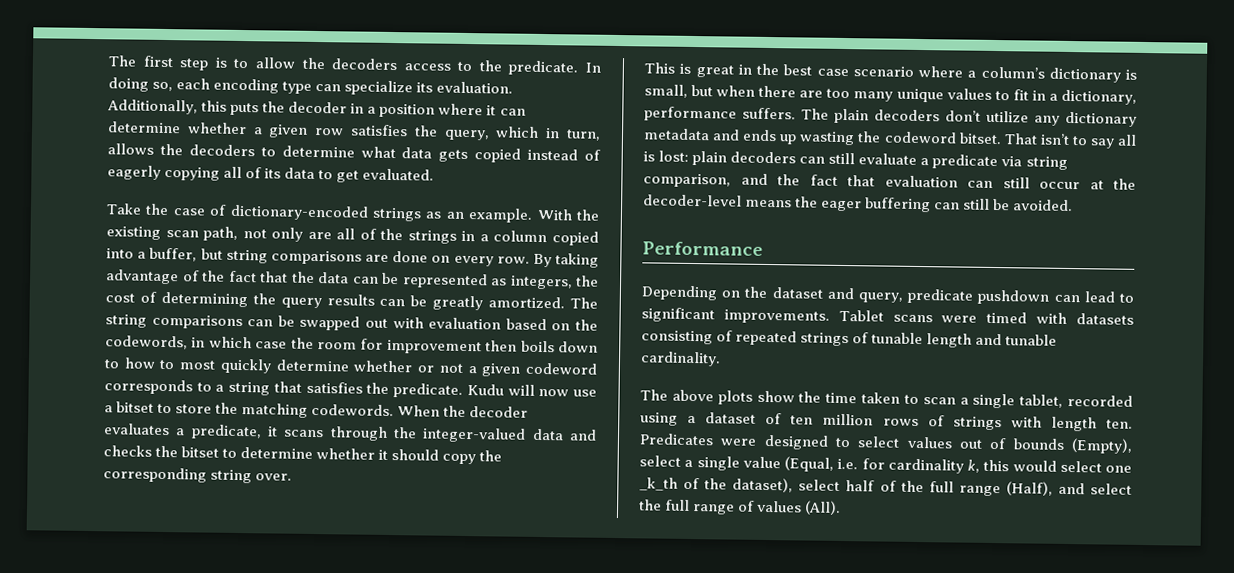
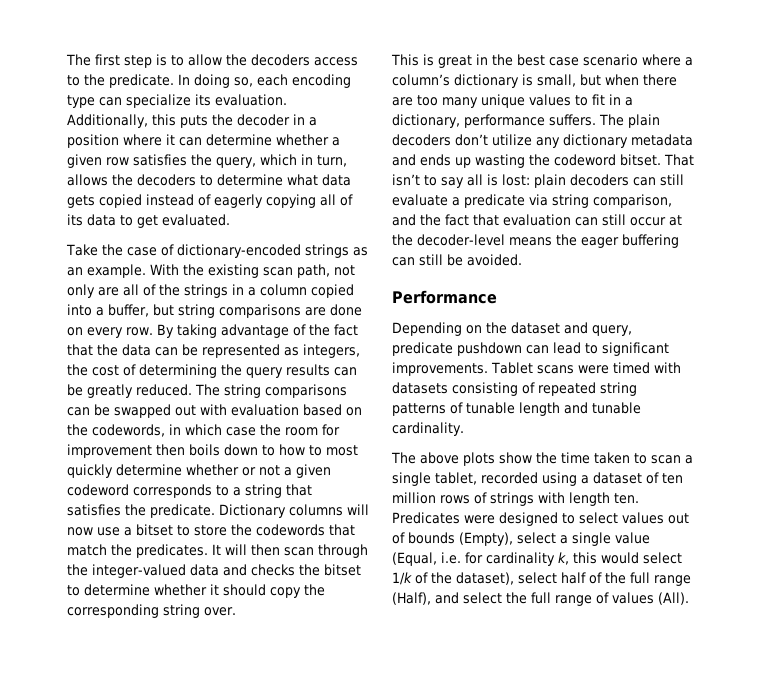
- By taking advantage of the fact that the data can be represented as integers, the cost of determining the query results can be greatly amortized.
+ By taking advantage of the fact that the data can be represented as integers, the cost of determining the query results can be greatly reduced.
- Kudu will now use a bitset to store the matching codewords. When the decoder evaluates a predicate, it scans through the integer-valued data and checks the bitset to determine whether it should copy the corresponding string over.
+ Dictionary columns will now use a bitset to store the codewords that match the predicates. It will then scan through the integer-valued data and checks the bitset to determine whether it should copy the corresponding string over.
- Tablet scans were timed with datasets consisting of repeated strings of tunable length and tunable cardinality.
+ Tablet scans were timed with datasets consisting of repeated string patterns of tunable length and tunable cardinality.
- Predicates were designed to select values out of bounds (Empty), select a single value (Equal, i.e. for cardinality k, this would select one _k_th of the dataset), select half of the full range (Half), and select the full range of values (All).
+ Predicates were designed to select values out of bounds (Empty), select a single value (Equal, i.e. for cardinality k, this would select 1/k of the dataset), select half of the full range (Half), and select the full range of values (All).

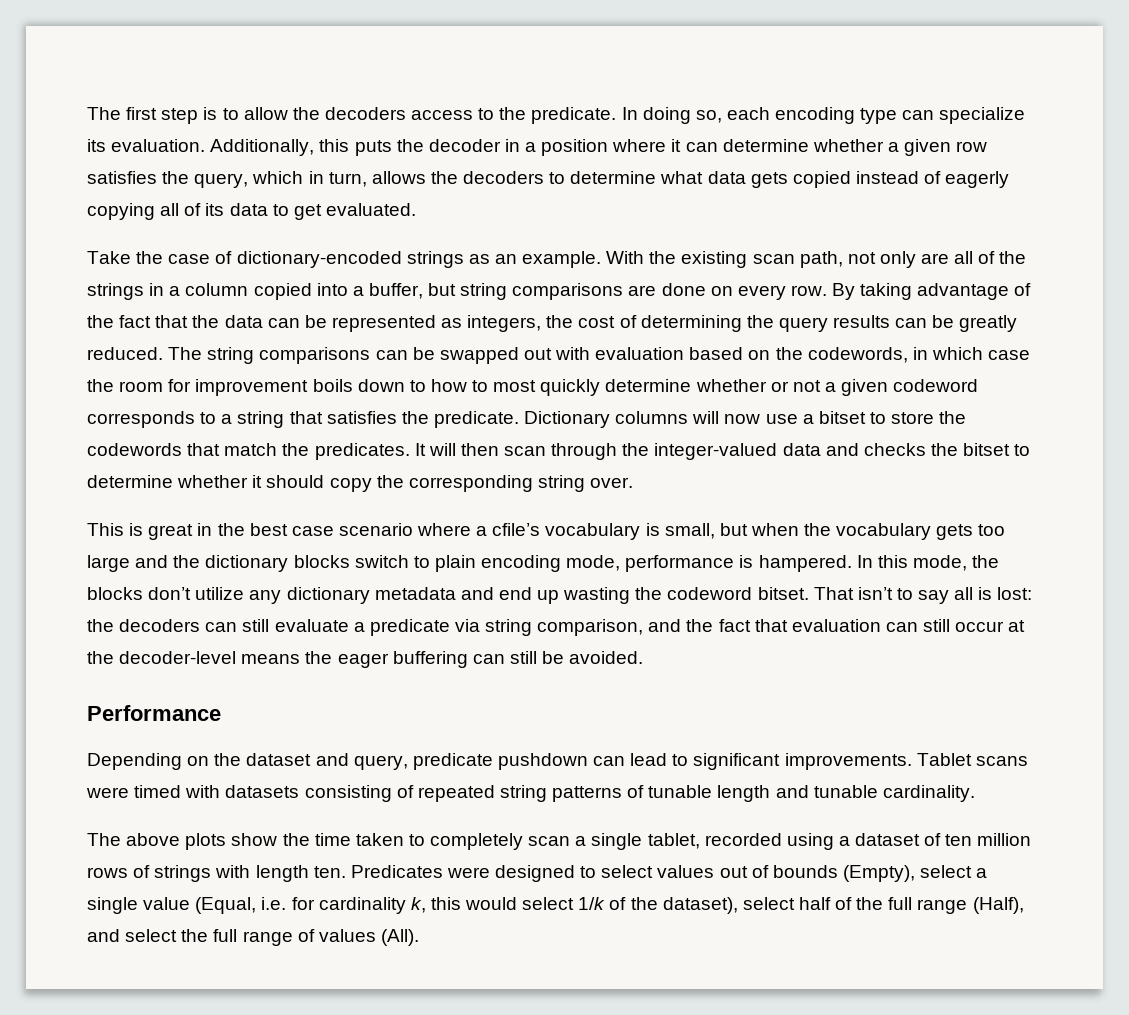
- The string comparisons can be swapped out with evaluation based on the codewords, in which case the room for improvement then boils down to how to most quickly determine whether or not a given codeword corresponds to a string that satisfies the predicate.
+ The string comparisons can be swapped out with evaluation based on the codewords, in which case the room for improvement boils down to how to most quickly determine whether or not a given codeword corresponds to a string that satisfies the predicate.
- This is great in the best case scenario where a column’s dictionary is small, but when there are too many unique values to fit in a dictionary, performance suffers. The plain decoders don’t utilize any dictionary metadata and ends up wasting the codeword bitset.
+ This is great in the best case scenario where a cfile’s vocabulary is small, but when the vocabulary gets too large and the dictionary blocks switch to plain encoding mode, performance is hampered. In this mode, the blocks don’t utilize any dictionary metadata and end up wasting the codeword bitset.
- That isn’t to say all is lost: plain decoders can still evaluate a predicate via string comparison, and the fact that evaluation can still occur at the decoder-level means the eager buffering can still be avoided.
+ That isn’t to say all is lost: the decoders can still evaluate a predicate via string comparison, and the fact that evaluation can still occur at the decoder-level means the eager buffering can still be avoided.
- The above plots show the time taken to scan a single tablet, recorded using a dataset of ten million rows of strings with length ten.
+ The above plots show the time taken to completely scan a single tablet, recorded using a dataset of ten million rows of strings with length ten.

